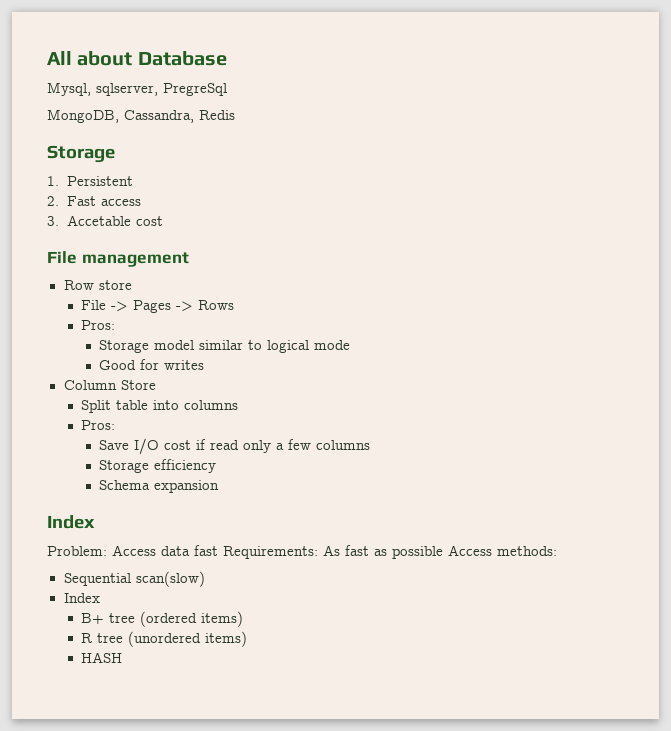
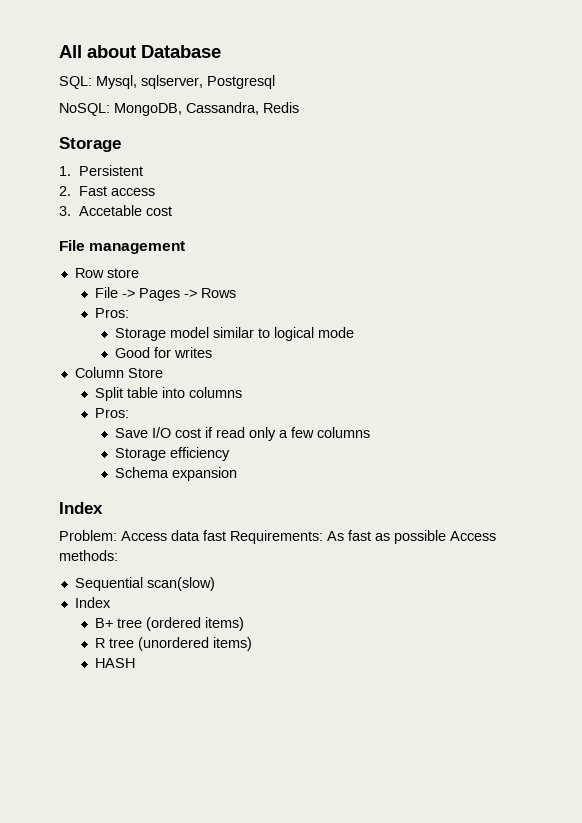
- Mysql, sqlserver, PregreSql
- MongoDB, Cassandra, Redis
+ SQL: Mysql, sqlserver, Postgresql
+ NoSQL: MongoDB, Cassandra, Redis

